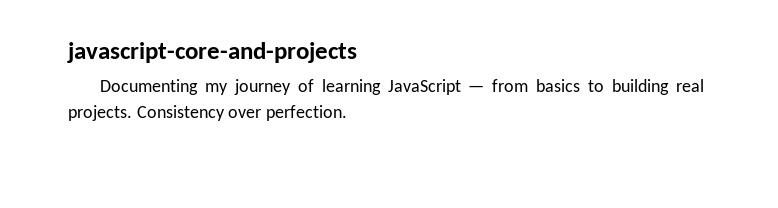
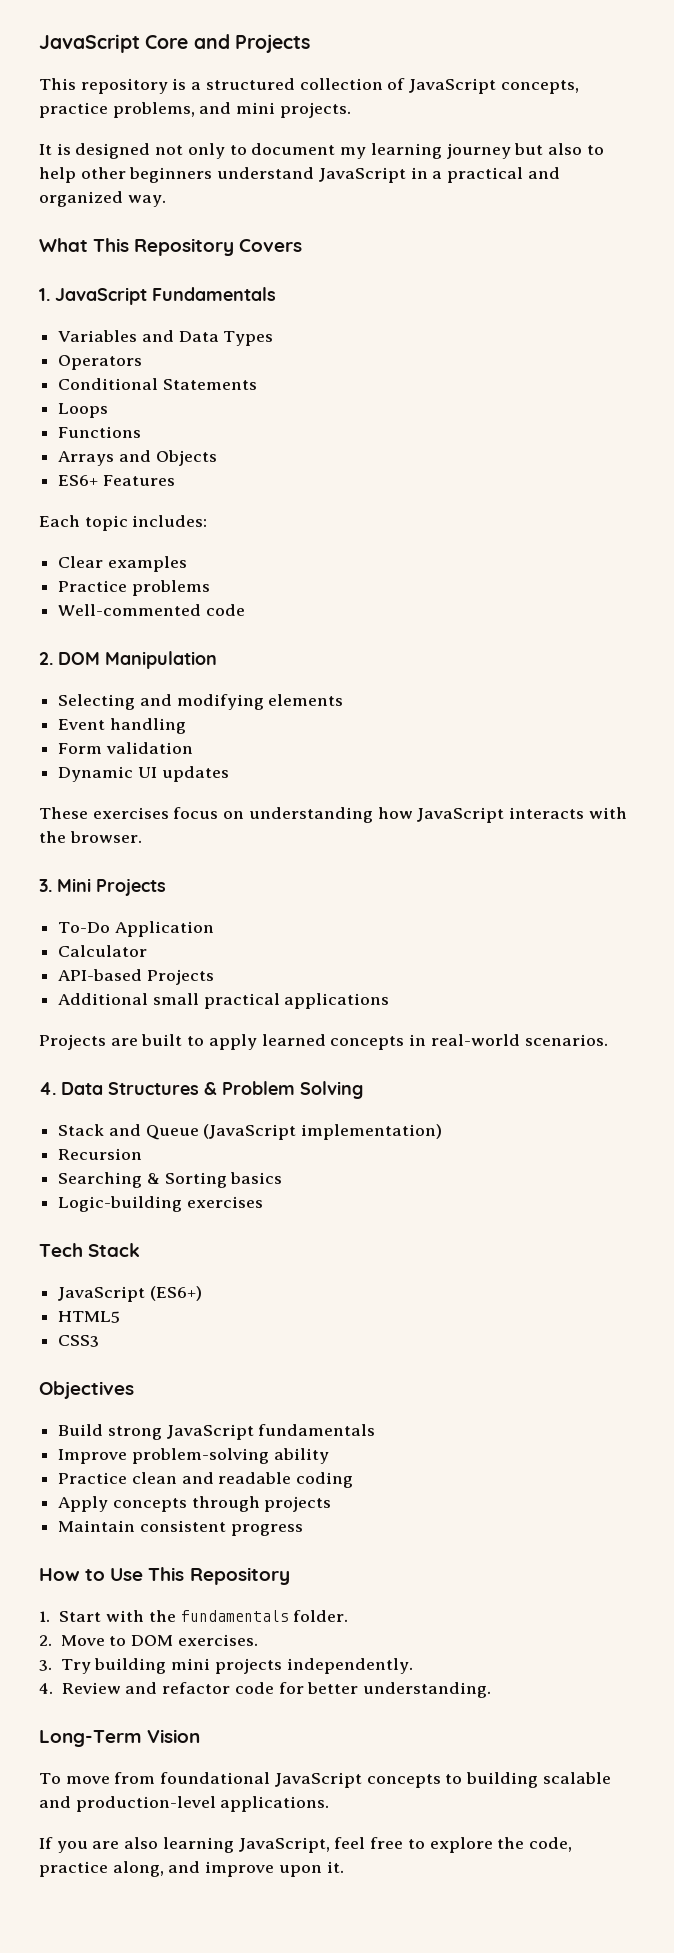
- javascript-core-and-projects
- Documenting my journey of learning JavaScript — from basics to building real projects. Consistency over perfection.
+ JavaScript Core and Projects
+ This repository is a structured collection of JavaScript concepts, practice problems, and mini projects.
+ It is designed not only to document my learning journey but also to help other beginners understand JavaScript in a practical and organized way.
+ What This Repository Covers
+ 1. JavaScript Fundamentals
+ Variables and Data Types
+ Operators
+ Conditional Statements
+ Loops
+ Functions
+ Arrays and Objects
+ ES6+ Features
+ Each topic includes:
+ Clear examples
+ Practice problems
+ Well-commented code
+ 2. DOM Manipulation
+ Selecting and modifying elements
+ Event handling
+ Form validation
+ Dynamic UI updates
+ These exercises focus on understanding how JavaScript interacts with the browser.
+ 3. Mini Projects
+ To-Do Application
+ Calculator
+ API-based Projects
+ Additional small practical applications
+ Projects are built to apply learned concepts in real-world scenarios.
+ 4. Data Structures & Problem Solving
+ Stack and Queue (JavaScript implementation)
+ Recursion
+ Searching & Sorting basics
+ Logic-building exercises
+ Tech Stack
+ JavaScript (ES6+)
+ HTML5
+ CSS3
+ Objectives
+ Build strong JavaScript fundamentals
+ Improve problem-solving ability
+ Practice clean and readable coding
+ Apply concepts through projects
+ Maintain consistent progress
+ How to Use This Repository
+ 1. Start with the fundamentals folder.
+ 2. Move to DOM exercises.
+ 3. Try building mini projects independently.
+ 4. Review and refactor code for better understanding.
+ Long-Term Vision
+ To move from foundational JavaScript concepts to building scalable and production-level applications.
+ If you are also learning JavaScript, feel free to explore the code, practice along, and improve upon it.

